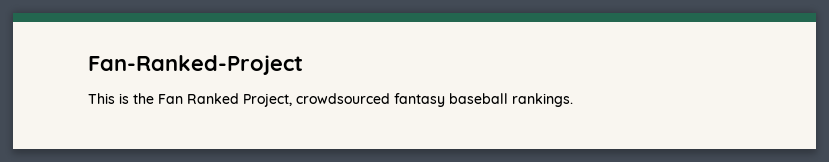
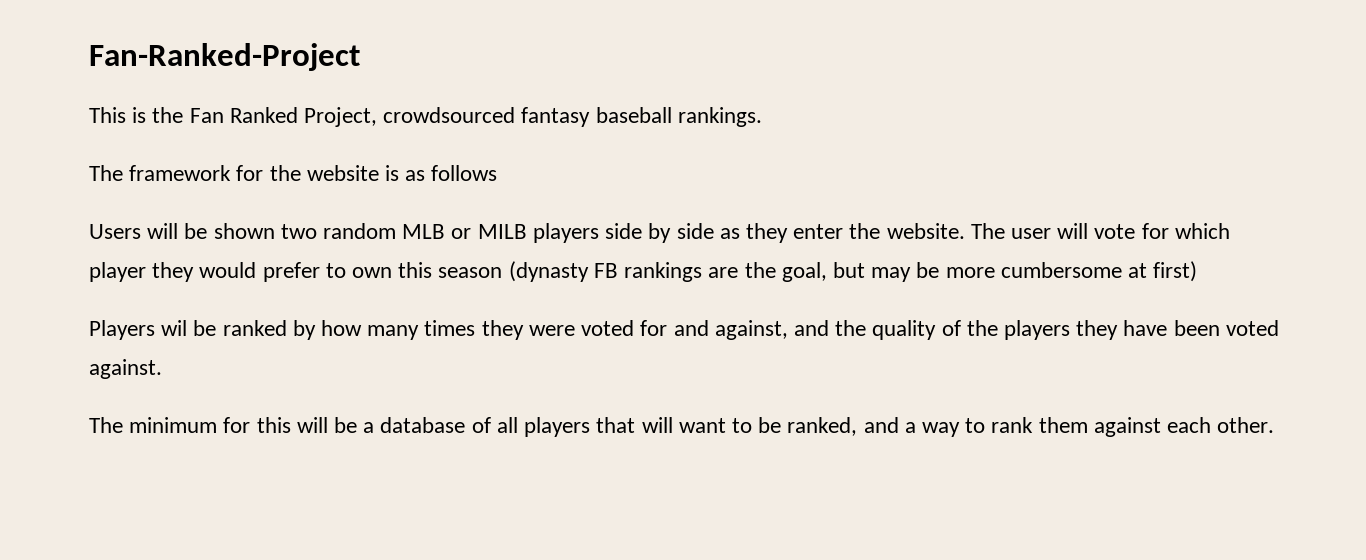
+ The framework for the website is as follows
+ Users will be shown two random MLB or MILB players side by side as they enter the website. The user will vote for which player they would prefer to own this season (dynasty FB rankings are the goal, but may be more cumbersome at first)
+ Players wil be ranked by how many times they were voted for and against, and the quality of the players they have been voted against.
+ The minimum for this will be a database of all players that will want to be ranked, and a way to rank them against each other.

